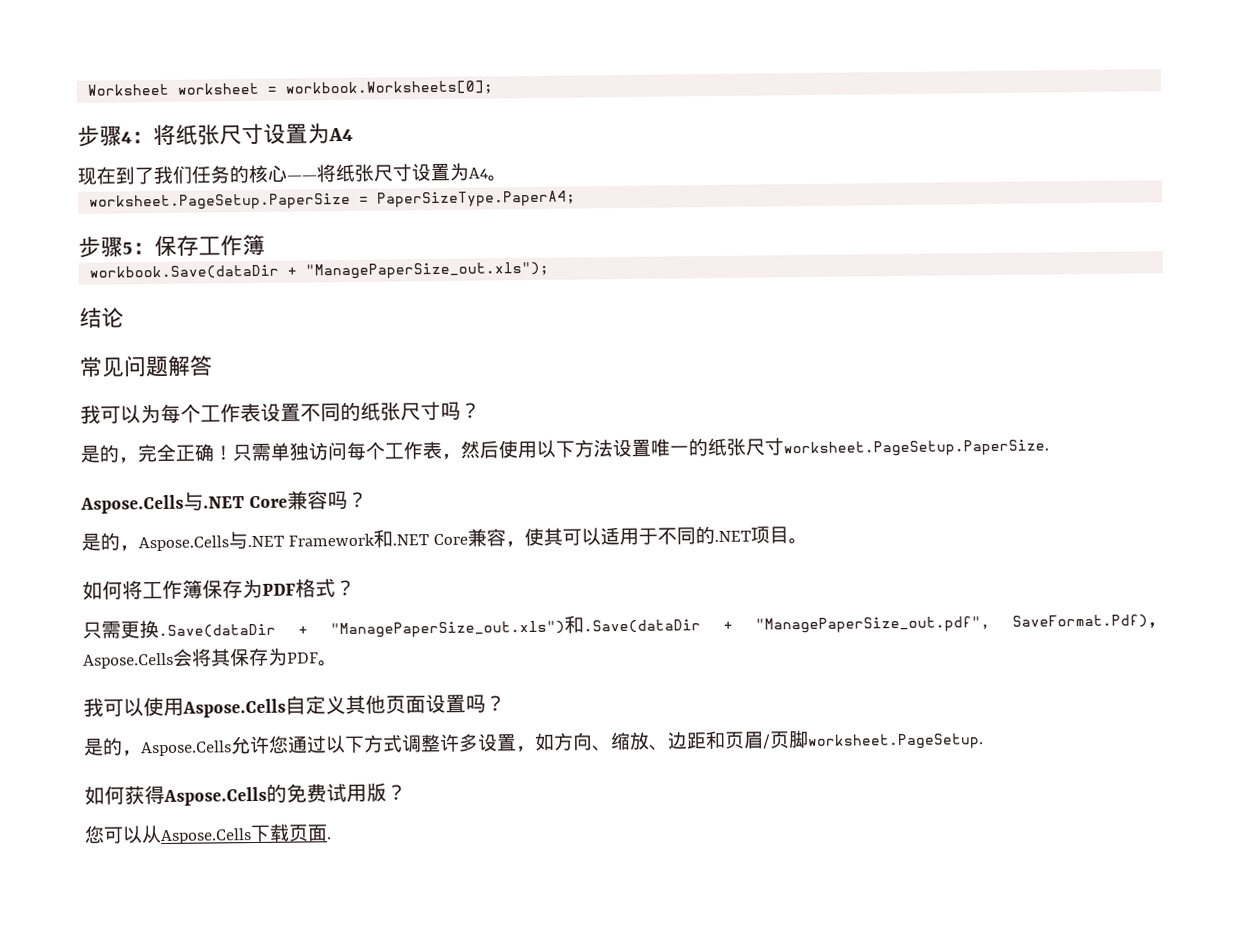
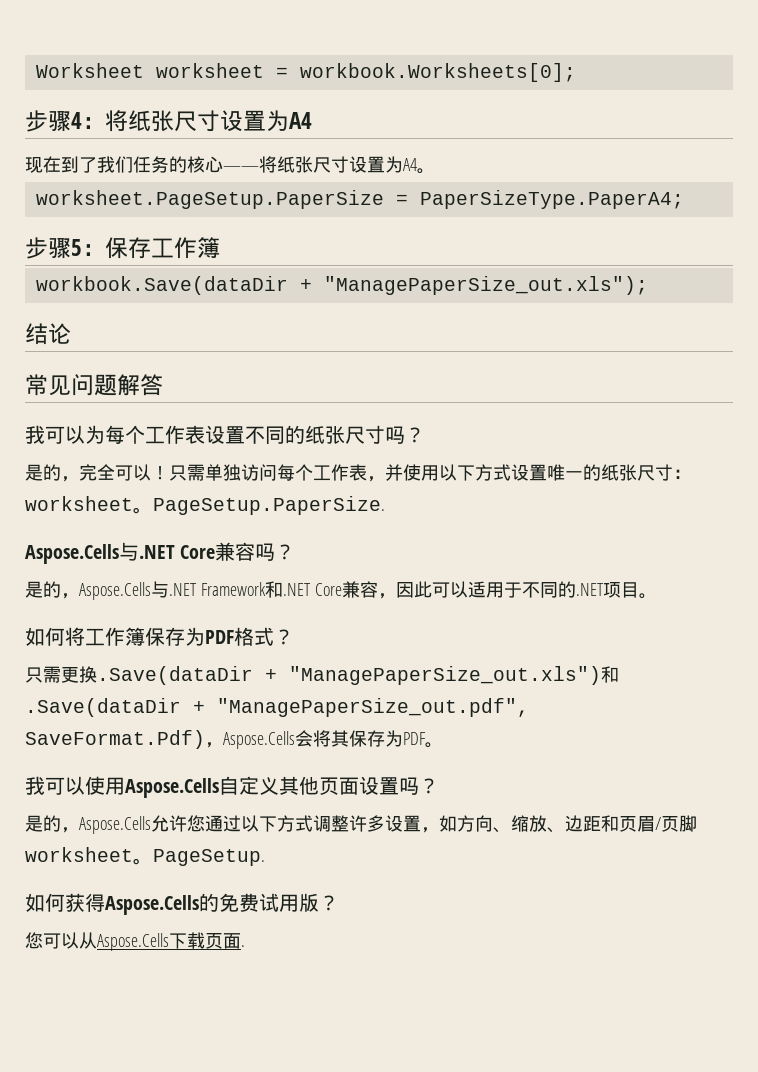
- 是的，完全正确！
+ 是的，完全可以！
- 只需单独访问每个工作表，然后使用以下方法设置唯一的纸张尺寸worksheet.PageSetup.PaperSize.
+ 只需单独访问每个工作表，并使用以下方式设置唯一的纸张尺寸：worksheet。PageSetup.PaperSize.
- 是的，Aspose.Cells与.NET Framework和.NET Core兼容，使其可以适用于不同的.NET项目。
+ 是的，Aspose.Cells与.NET Framework和.NET Core兼容，因此可以适用于不同的.NET项目。
- 是的，Aspose.Cells允许您通过以下方式调整许多设置，如方向、缩放、边距和页眉/页脚worksheet.PageSetup.
+ 是的，Aspose.Cells允许您通过以下方式调整许多设置，如方向、缩放、边距和页眉/页脚worksheet。PageSetup.

